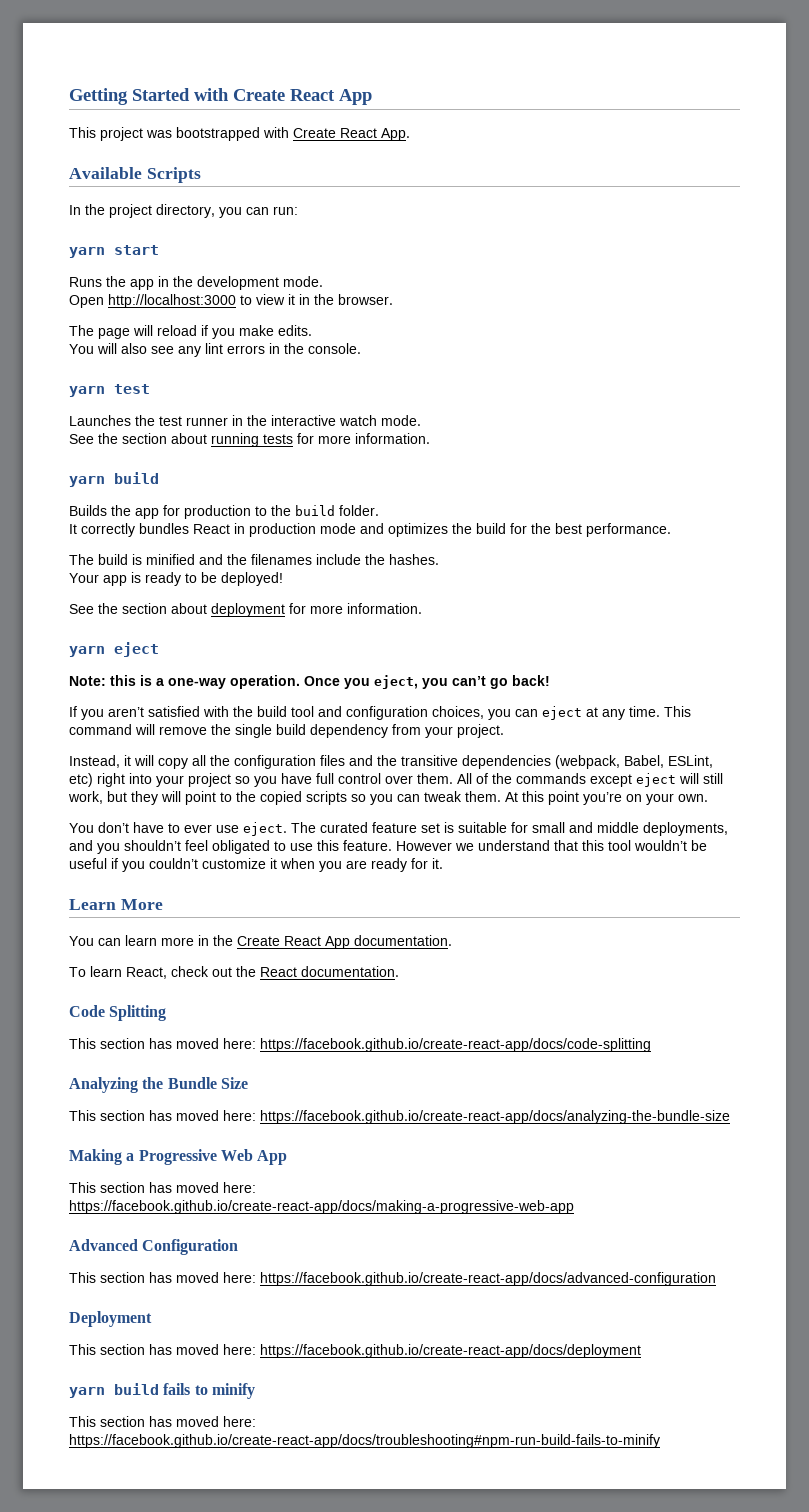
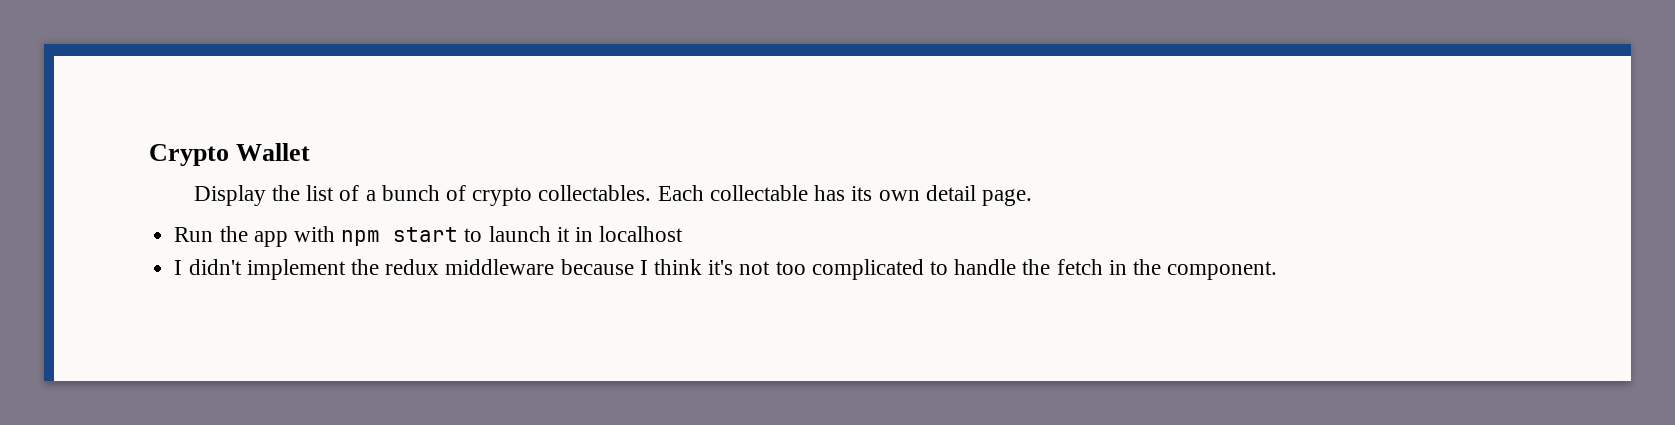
- Getting Started with Create React App
- This project was bootstrapped with Create React App.
- Available Scripts
- In the project directory, you can run:
- yarn start
- Runs the app in the development mode.
- Open http://localhost:3000 to view it in the browser.
- The page will reload if you make edits.
- You will also see any lint errors in the console.
- yarn test
- Launches the test runner in the interactive watch mode.
- See the section about running tests for more information.
- yarn build
- Builds the app for production to the build folder.
- It correctly bundles React in production mode and optimizes the build for the best performance.
- The build is minified and the filenames include the hashes.
- Your app is ready to be deployed!
- See the section about deployment for more information.
- yarn eject
- Note: this is a one-way operation. Once you eject, you can’t go back!
- If you aren’t satisfied with the build tool and configuration choices, you can eject at any time. This command will remove the single build dependency from your project.
- Instead, it will copy all the configuration files and the transitive dependencies (webpack, Babel, ESLint, etc) right into your project so you have full control over them. All of the commands except eject will still work, but they will point to the copied scripts so you can tweak them. At this point you’re on your own.
- You don’t have to ever use eject. The curated feature set is suitable for small and middle deployments, and you shouldn’t feel obligated to use this feature. However we understand that this tool wouldn’t be useful if you couldn’t customize it when you are ready for it.
- Learn More
- You can learn more in the Create React App documentation.
- To learn React, check out the React documentation.
- Code Splitting
- This section has moved here: https://facebook.github.io/create-react-app/docs/code-splitting
- Analyzing the Bundle Size
- This section has moved here: https://facebook.github.io/create-react-app/docs/analyzing-the-bundle-size
- Making a Progressive Web App
- This section has moved here: https://facebook.github.io/create-react-app/docs/making-a-progressive-web-app
- Advanced Configuration
- This section has moved here: https://facebook.github.io/create-react-app/docs/advanced-configuration
- Deployment
- This section has moved here: https://facebook.github.io/create-react-app/docs/deployment
- yarn build fails to minify
- This section has moved here: https://facebook.github.io/create-react-app/docs/troubleshooting#npm-run-build-fails-to-minify
+ Crypto Wallet
+ Display the list of a bunch of crypto collectables. Each collectable has its own detail page.
+ Run the app with npm start to launch it in localhost
+ I didn't implement the redux middleware because I think it's not too complicated to handle the fetch in the component.

